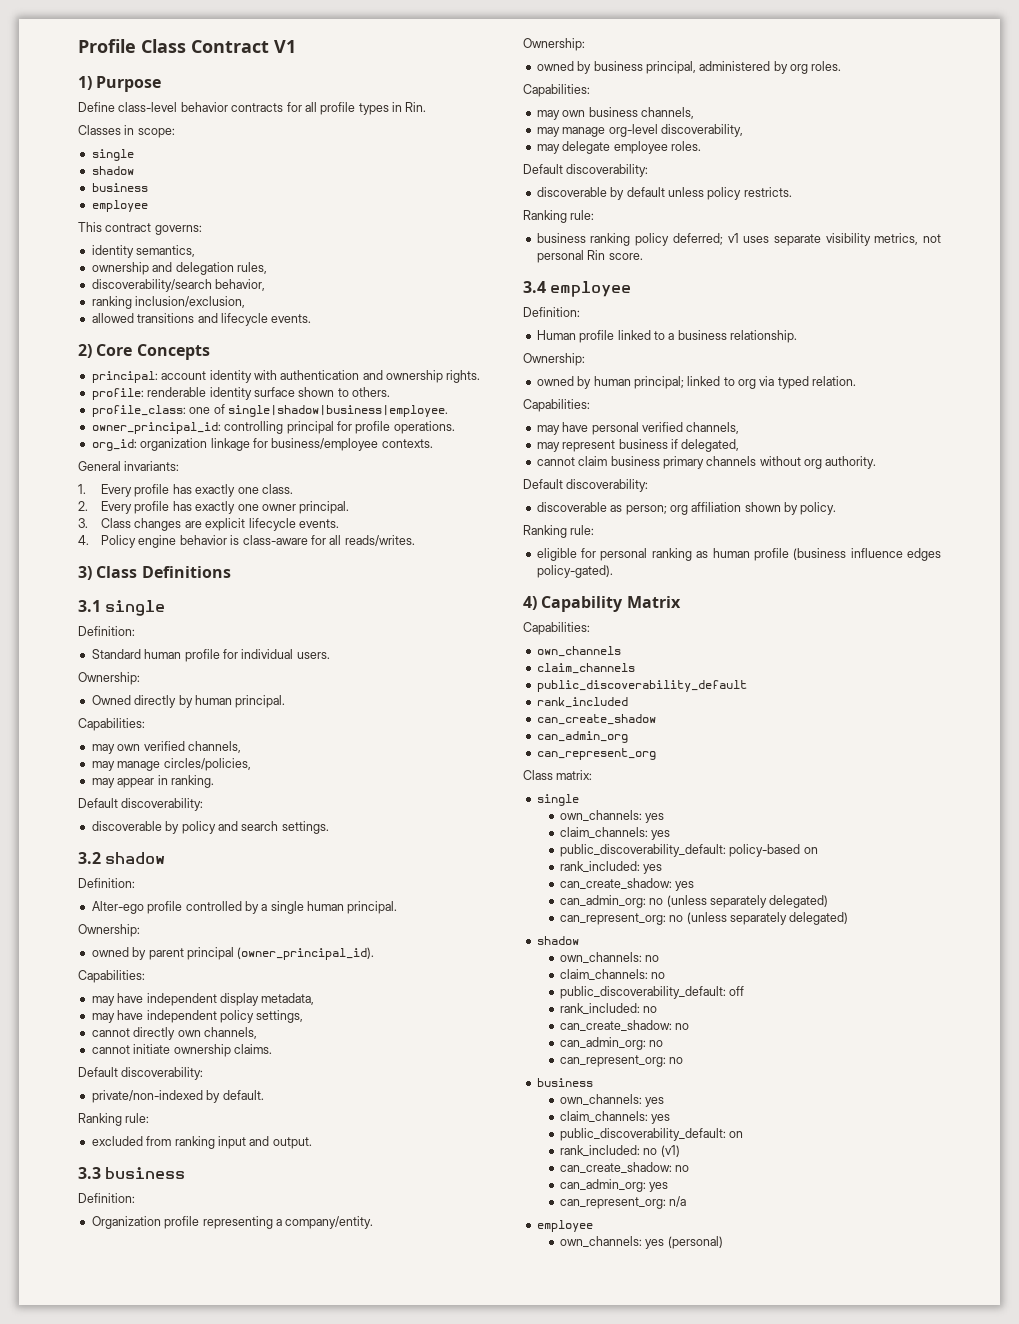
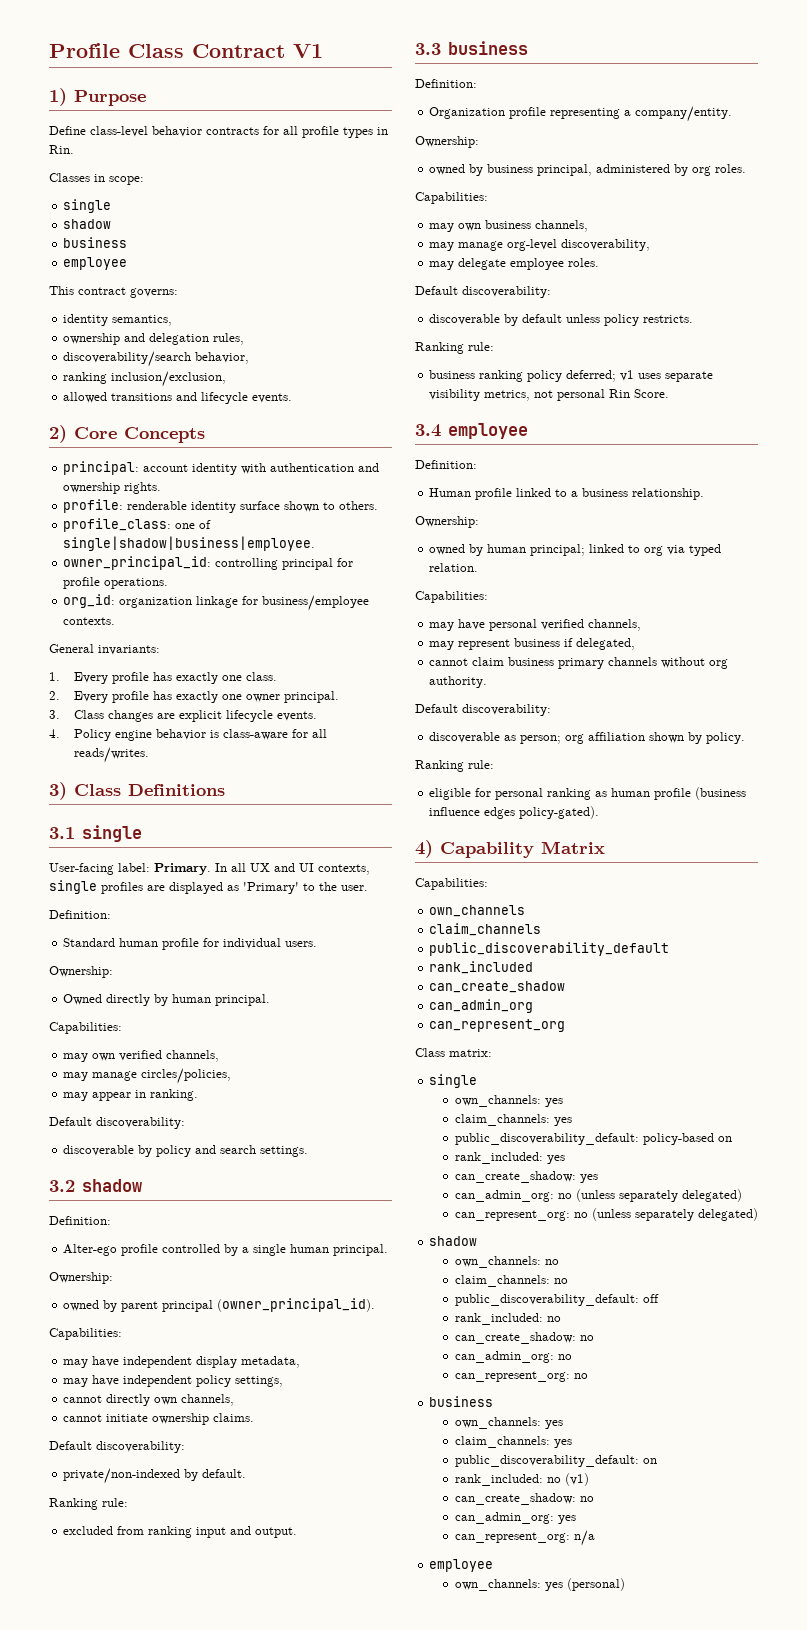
+ User-facing label: Primary. In all UX and UI contexts, single profiles are displayed as 'Primary' to the user.
- business ranking policy deferred; v1 uses separate visibility metrics, not personal Rin score.
+ business ranking policy deferred; v1 uses separate visibility metrics, not personal Rin Score.

